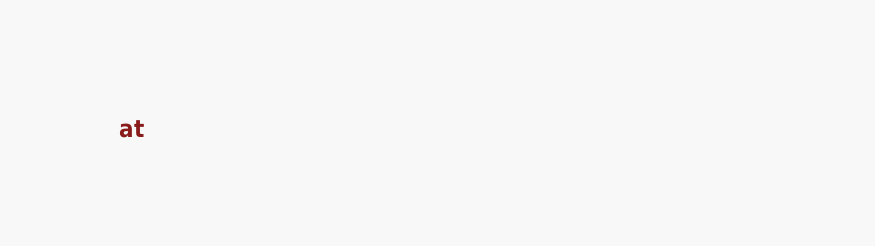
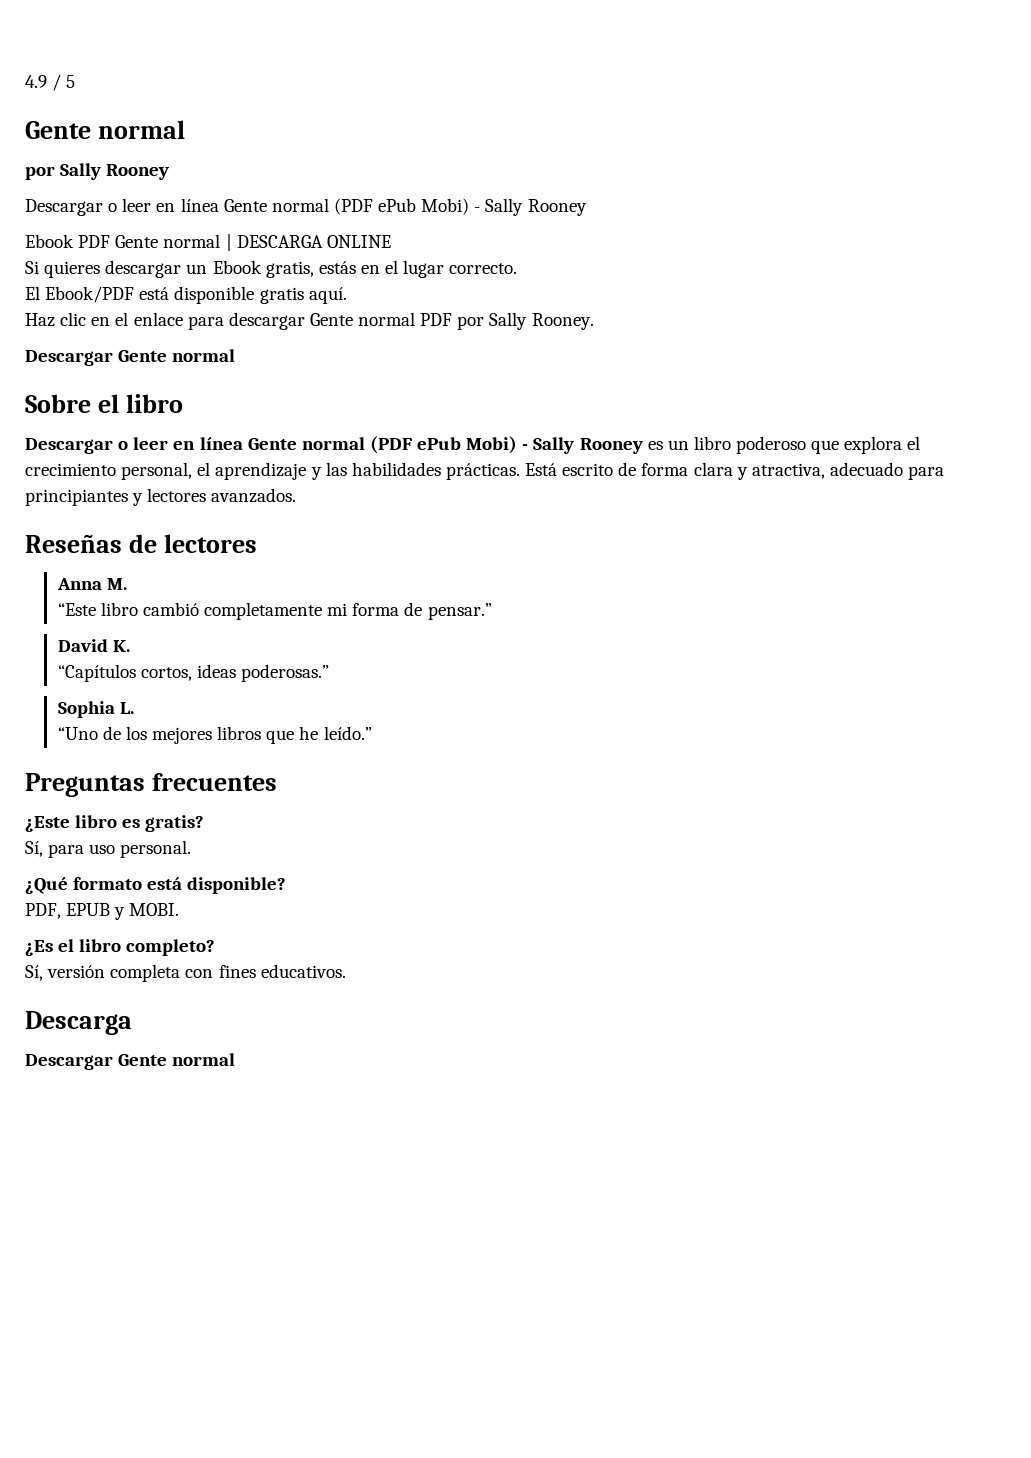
- at
+ 4.9 / 5
+ Gente normal
+ por Sally Rooney
+ Descargar o leer en línea Gente normal (PDF ePub Mobi) - Sally Rooney
+ Ebook PDF Gente normal | DESCARGA ONLINE
+ Si quieres descargar un Ebook gratis, estás en el lugar correcto.
+ El Ebook/PDF está disponible gratis aquí.
+ Haz clic en el enlace para descargar Gente normal PDF por Sally Rooney.
+ Descargar Gente normal
+ Sobre el libro
+ Descargar o leer en línea Gente normal (PDF ePub Mobi) - Sally Rooney es un libro poderoso que explora el crecimiento personal, el aprendizaje y las habilidades prácticas. Está escrito de forma clara y atractiva, adecuado para principiantes y lectores avanzados.
+ Reseñas de lectores
+ Anna M.
+ “Este libro cambió completamente mi forma de pensar.”
+ David K.
+ “Capítulos cortos, ideas poderosas.”
+ Sophia L.
+ “Uno de los mejores libros que he leído.”
+ Preguntas frecuentes
+ ¿Este libro es gratis?
+ Sí, para uso personal.
+ ¿Qué formato está disponible?
+ PDF, EPUB y MOBI.
+ ¿Es el libro completo?
+ Sí, versión completa con fines educativos.
+ Descarga
+ Descargar Gente normal

